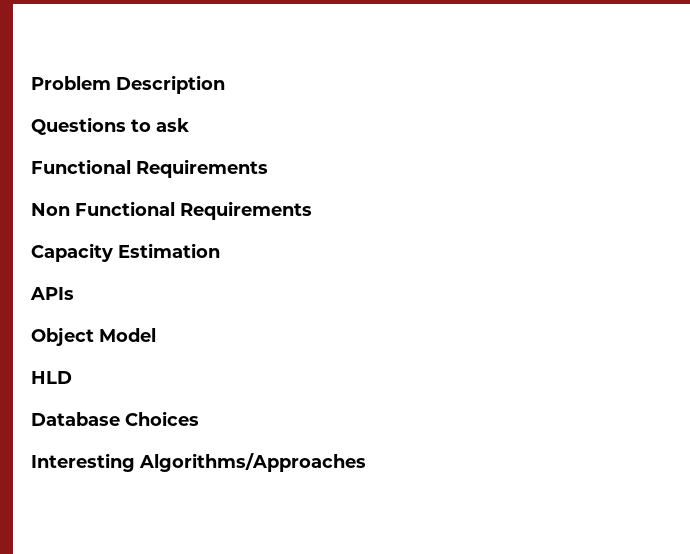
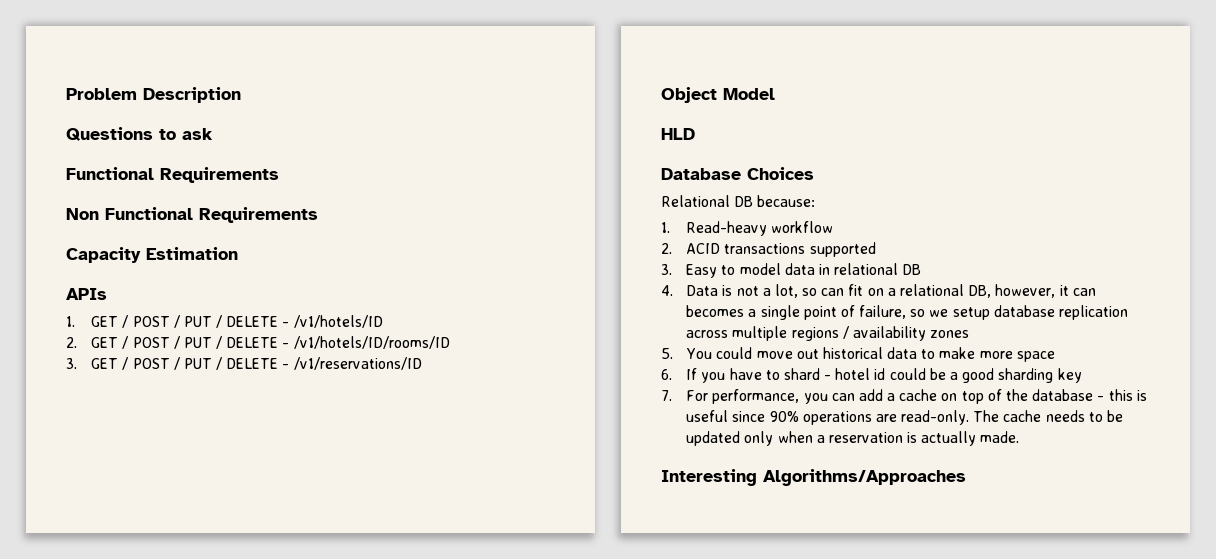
+ 1. GET / POST / PUT / DELETE - /v1/hotels/ID
+ 2. GET / POST / PUT / DELETE - /v1/hotels/ID/rooms/ID
+ 3. GET / POST / PUT / DELETE - /v1/reservations/ID
+ Relational DB because:
+ 1. Read-heavy workflow
+ 2. ACID transactions supported
+ 3. Easy to model data in relational DB
+ 4. Data is not a lot, so can fit on a relational DB, however, it can becomes a single point of failure, so we setup database replication across multiple regions / availability zones
+ 5. You could move out historical data to make more space
+ 6. If you have to shard - hotel id could be a good sharding key
+ 7. For performance, you can add a cache on top of the database - this is useful since 90% operations are read-only. The cache needs to be updated only when a reservation is actually made.

